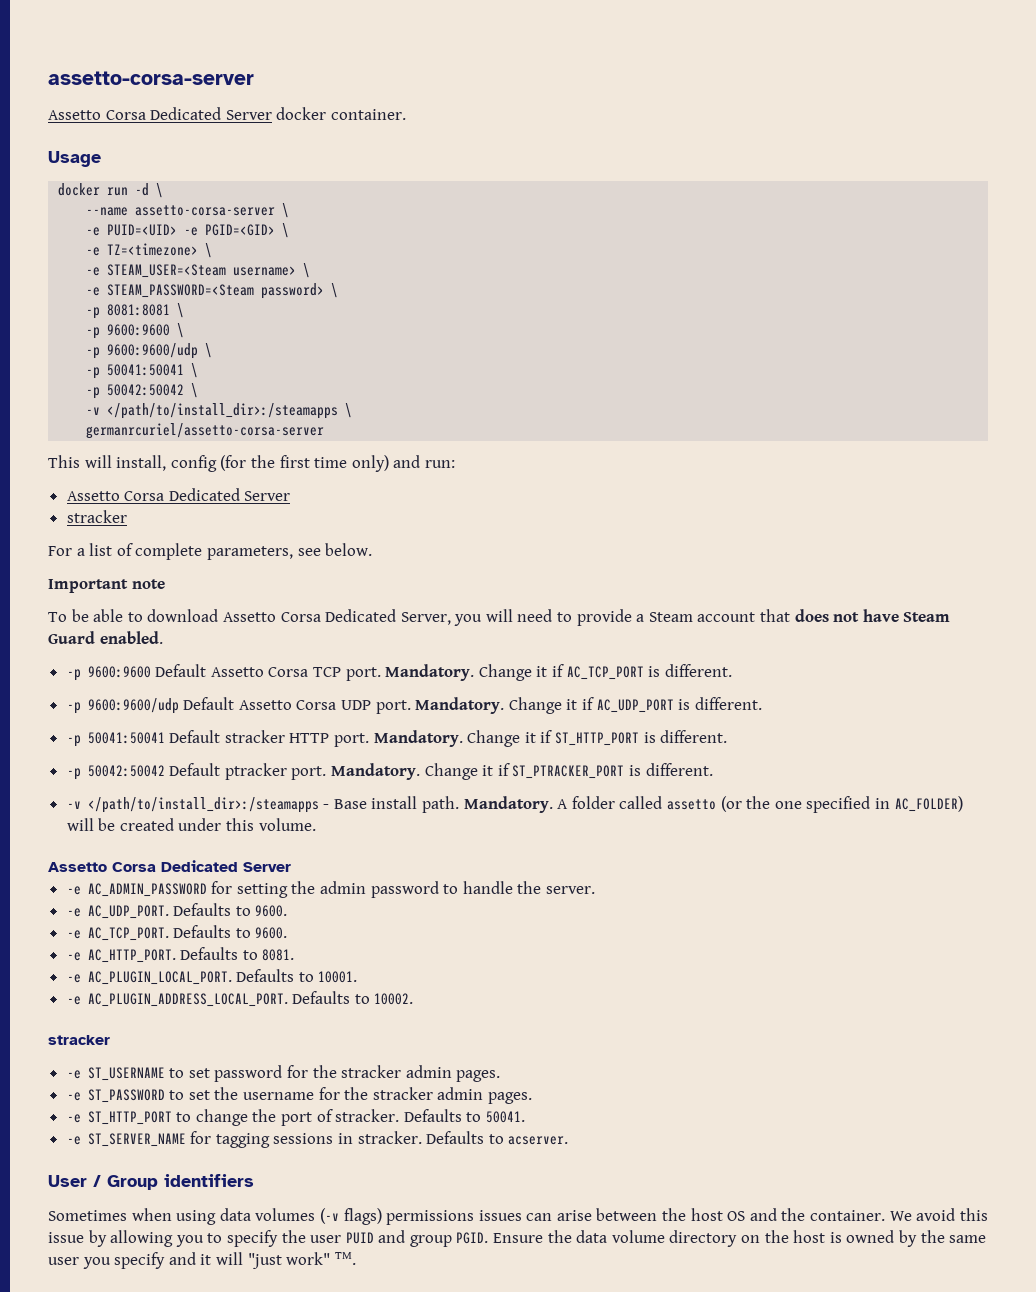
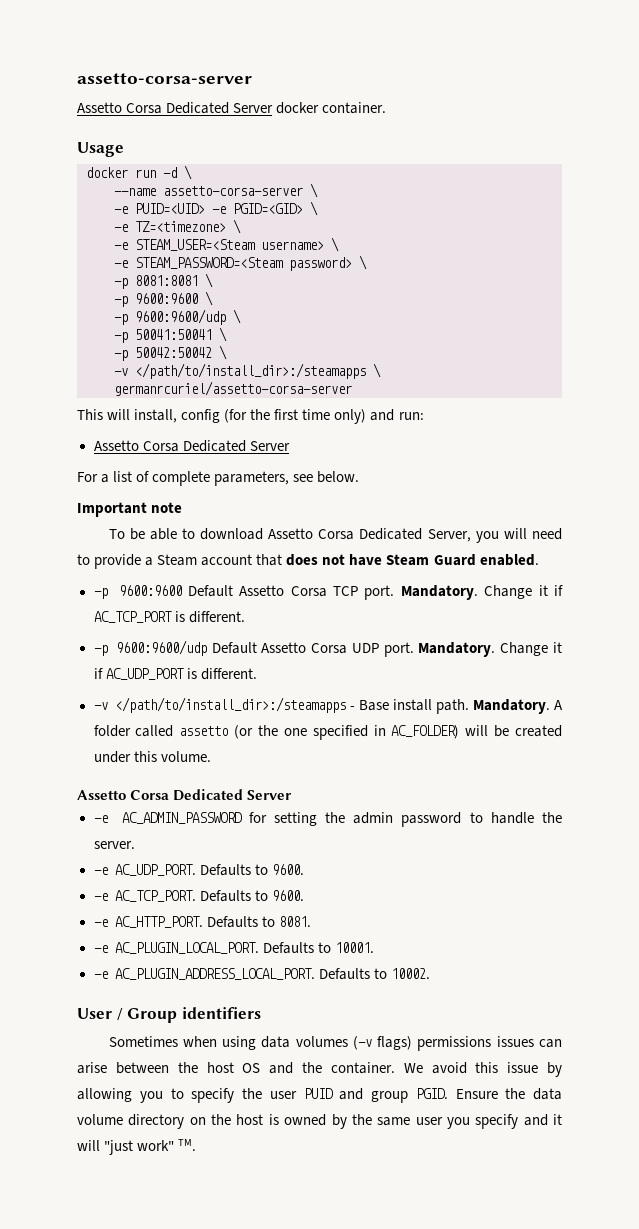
  This will install, config (for the first time only) and run:
  Assetto Corsa Dedicated Server
- stracker
- -p 50041:50041 Default stracker HTTP port. Mandatory. Change it if ST_HTTP_PORT is different.
- -p 50042:50042 Default ptracker port. Mandatory. Change it if ST_PTRACKER_PORT is different.
  Defaults to 10002.
- stracker
- -e ST_USERNAME to set password for the stracker admin pages.
- -e ST_PASSWORD to set the username for the stracker admin pages.
- -e ST_HTTP_PORT to change the port of stracker. Defaults to 50041.
- -e ST_SERVER_NAME for tagging sessions in stracker. Defaults to acserver.

